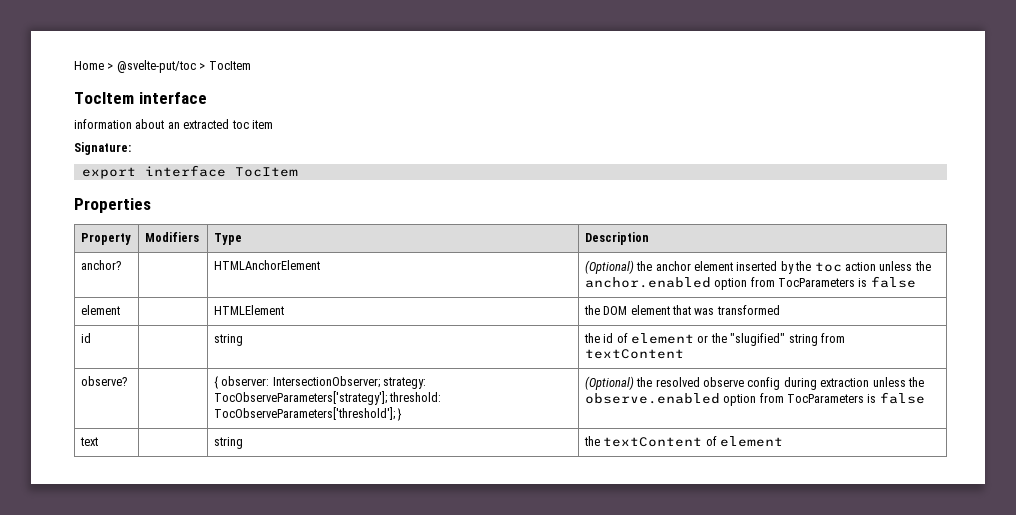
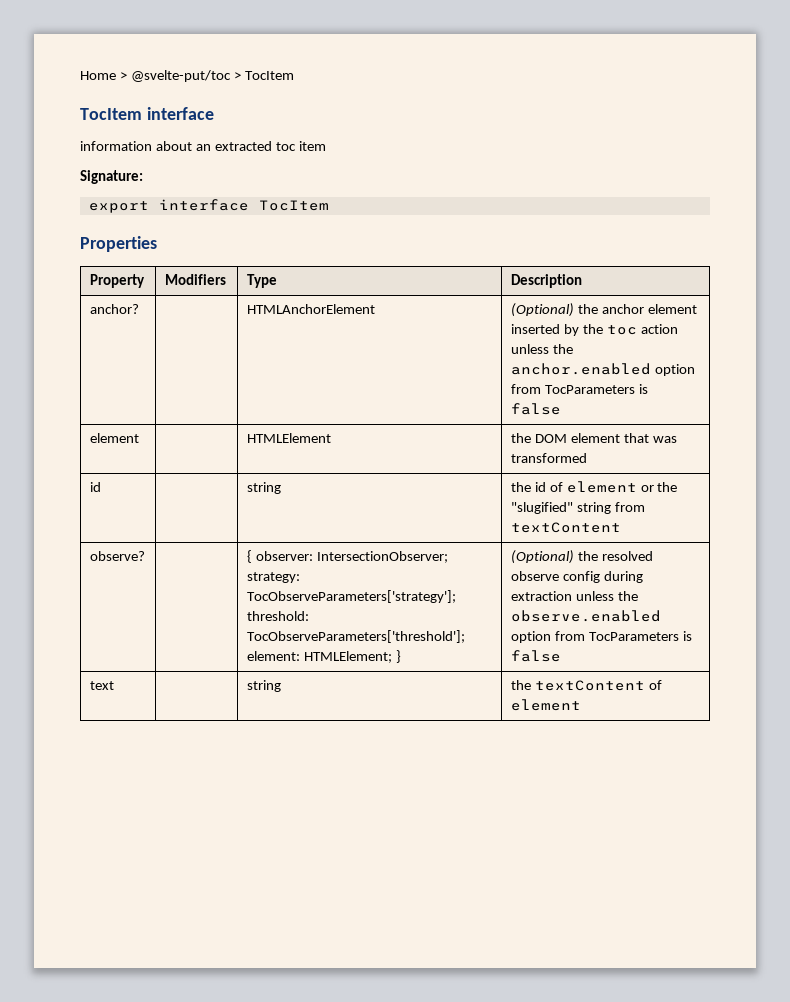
- observe? | | { observer: IntersectionObserver; strategy: TocObserveParameters['strategy']; threshold: TocObserveParameters['threshold']; } | (Optional) the resolved observe config during extraction unless the observe.enabled option from TocParameters is false
+ observe? | | { observer: IntersectionObserver; strategy: TocObserveParameters['strategy']; threshold: TocObserveParameters['threshold']; element: HTMLElement; } | (Optional) the resolved observe config during extraction unless the observe.enabled option from TocParameters is false

